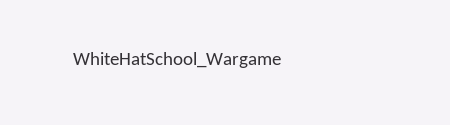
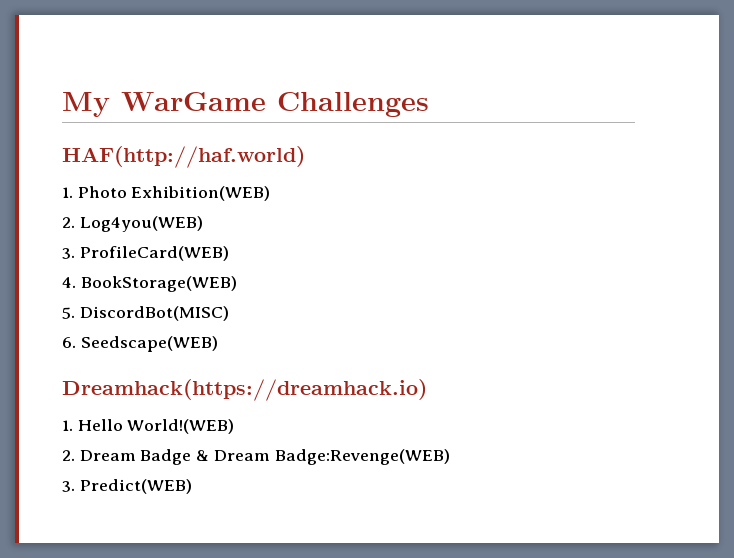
- WhiteHatSchool_Wargame
+ My WarGame Challenges
+ HAF(http://haf.world)
+ 1. Photo Exhibition(WEB)
+ 2. Log4you(WEB)
+ 3. ProfileCard(WEB)
+ 4. BookStorage(WEB)
+ 5. DiscordBot(MISC)
+ 6. Seedscape(WEB)
+ Dreamhack(https://dreamhack.io)
+ 1. Hello World!(WEB)
+ 2. Dream Badge & Dream Badge:Revenge(WEB)
+ 3. Predict(WEB)

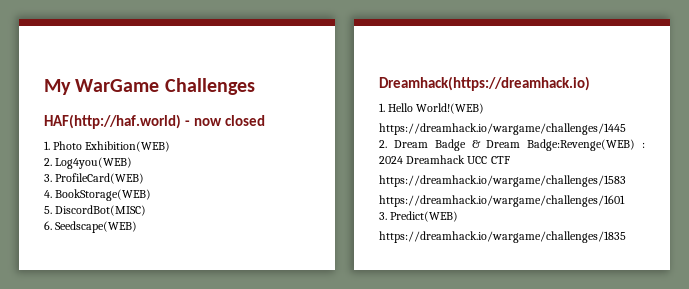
- HAF(http://haf.world)
+ HAF(http://haf.world) - now closed
+ https://dreamhack.io/wargame/challenges/1445
- 2. Dream Badge & Dream Badge:Revenge(WEB)
+ 2. Dream Badge & Dream Badge:Revenge(WEB) : 2024 Dreamhack UCC CTF
+ https://dreamhack.io/wargame/challenges/1583
+ https://dreamhack.io/wargame/challenges/1601
+ https://dreamhack.io/wargame/challenges/1835

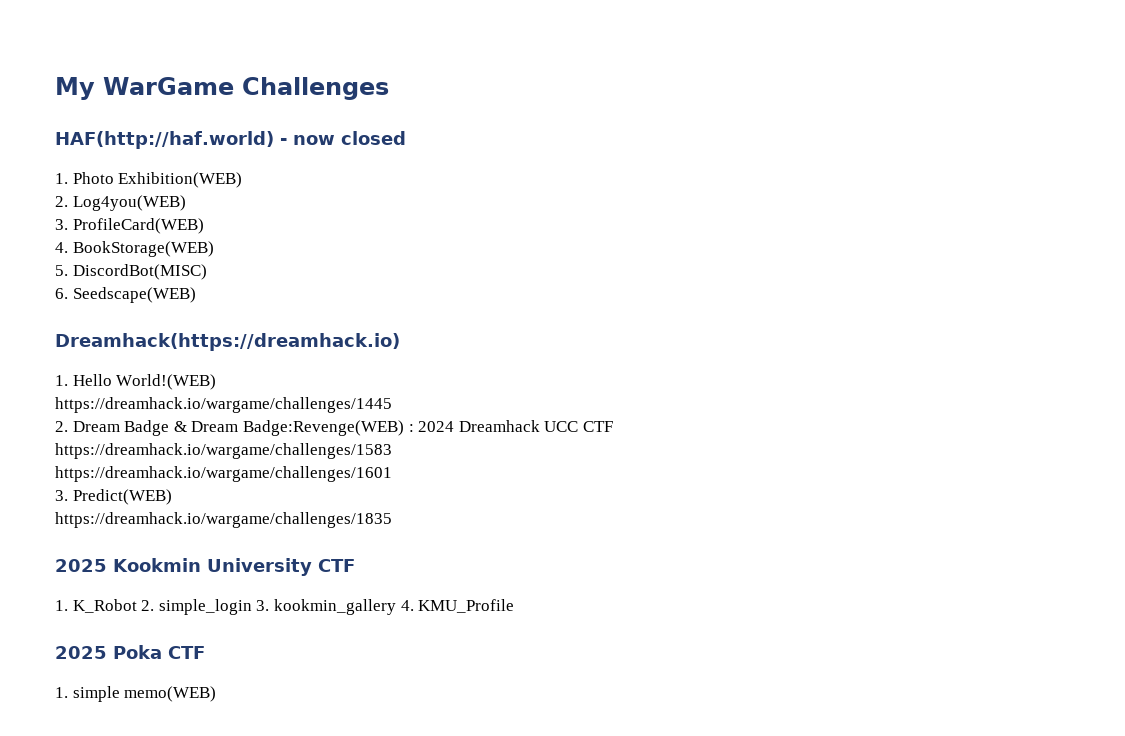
+ 2025 Kookmin University CTF
+ 1. K_Robot 2. simple_login 3. kookmin_gallery 4. KMU_Profile
+ 2025 Poka CTF
+ 1. simple memo(WEB)

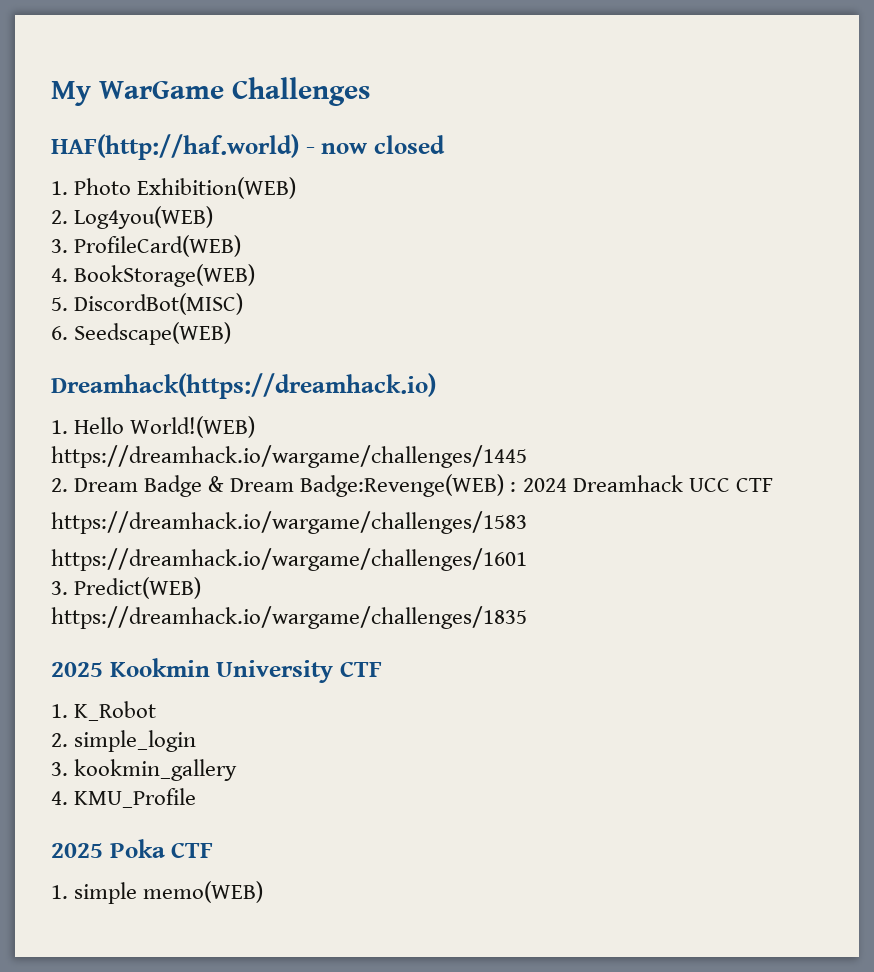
- 1. K_Robot 2. simple_login 3. kookmin_gallery 4. KMU_Profile
+ 1. K_Robot
+ 2. simple_login
+ 3. kookmin_gallery
+ 4. KMU_Profile

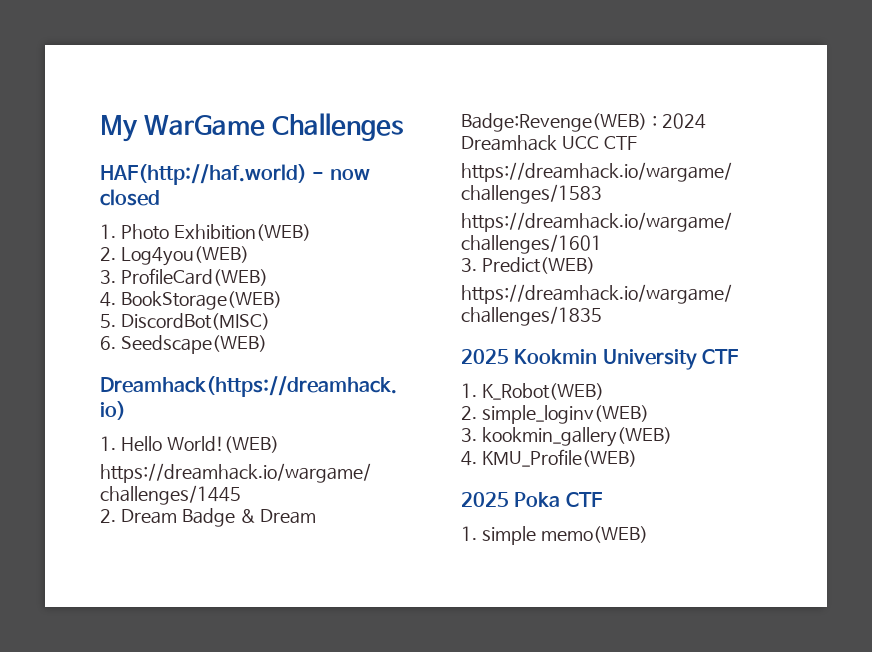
- 1. K_Robot
- 2. simple_login
- 3. kookmin_gallery
- 4. KMU_Profile
+ 1. K_Robot(WEB)
+ 2. simple_loginv(WEB)
+ 3. kookmin_gallery(WEB)
+ 4. KMU_Profile(WEB)

